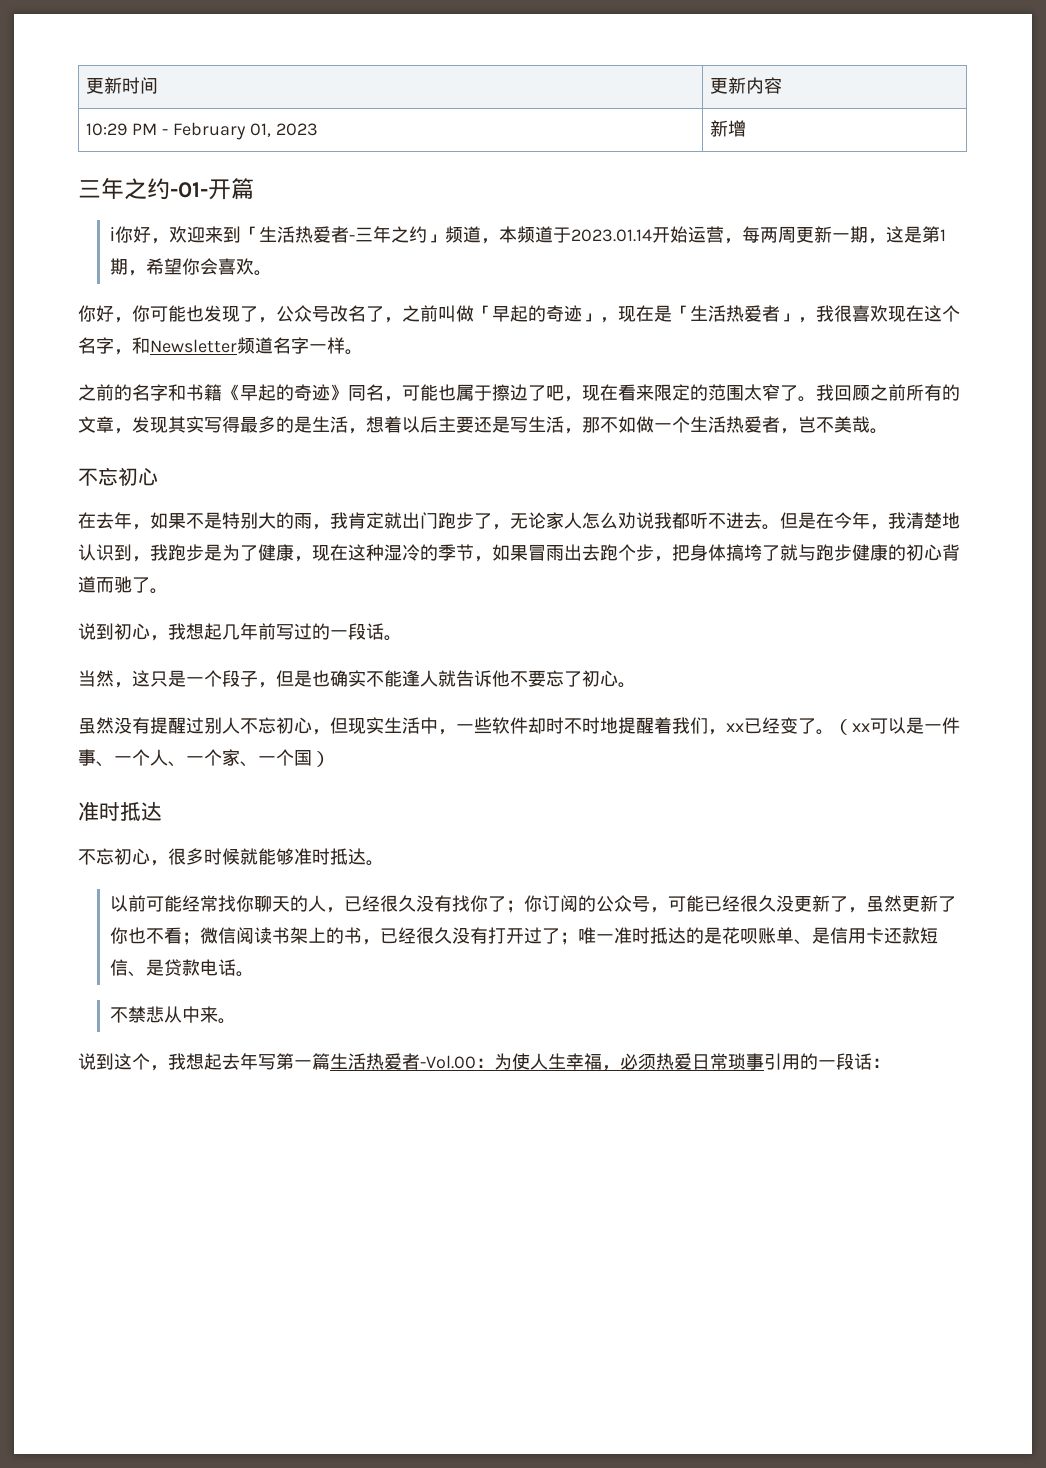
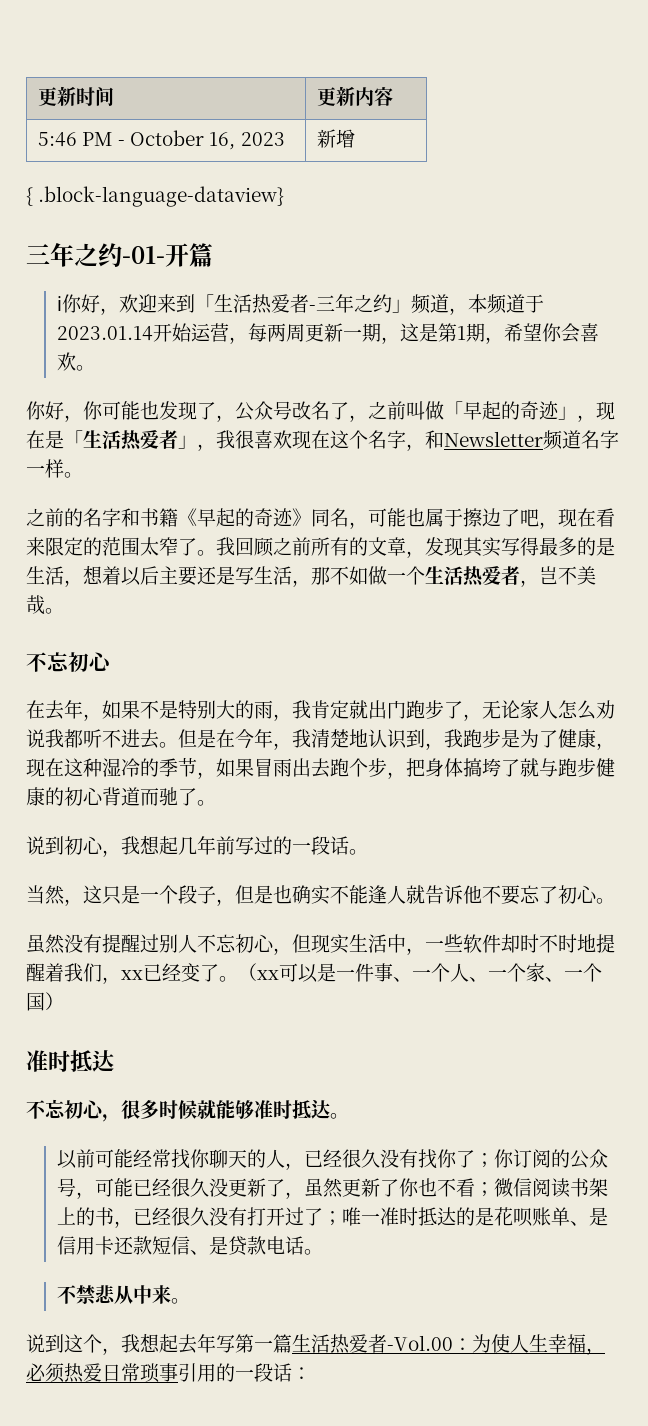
- 10:29 PM - February 01, 2023 | 新增
+ 5:46 PM - October 16, 2023 | 新增
+ { .block-language-dataview}

